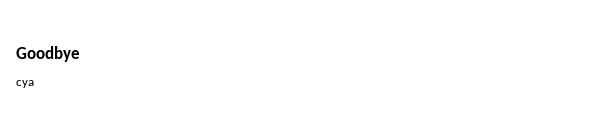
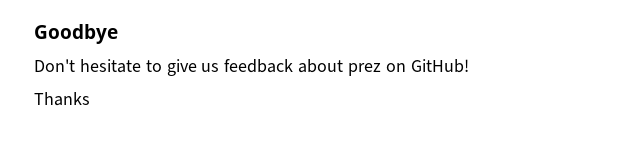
- cya
+ Don't hesitate to give us feedback about prez on GitHub!
+ Thanks

